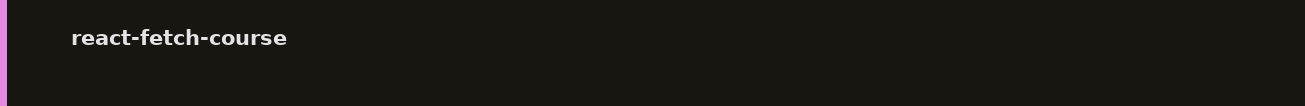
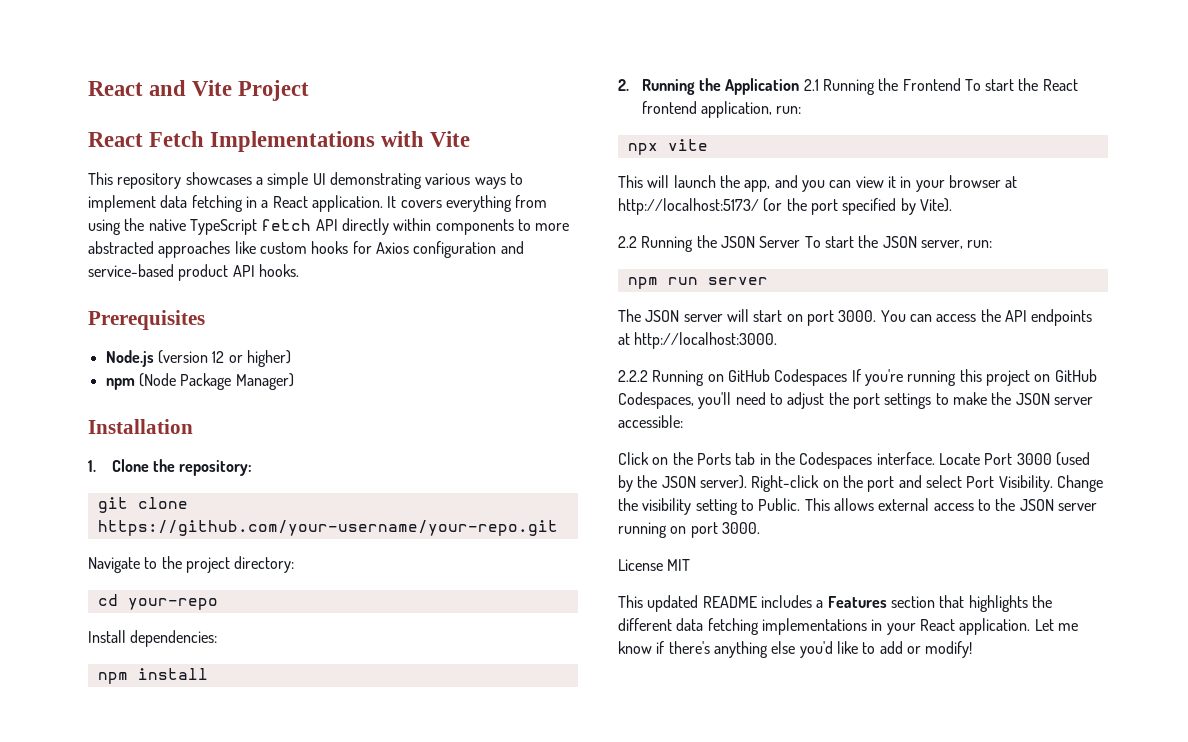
- react-fetch-course
+ React and Vite Project
+ React Fetch Implementations with Vite
+ This repository showcases a simple UI demonstrating various ways to implement data fetching in a React application. It covers everything from using the native TypeScript fetch API directly within components to more abstracted approaches like custom hooks for Axios configuration and service-based product API hooks.
+ Prerequisites
+ Node.js (version 12 or higher)
+ npm (Node Package Manager)
+ Installation
+ 1. Clone the repository:
+ git clone https://github.com/your-username/your-repo.git
+ Navigate to the project directory:
+ cd your-repo
+ Install dependencies:
+ npm install
+ 2. Running the Application 2.1 Running the Frontend To start the React frontend application, run:
+ npx vite
+ This will launch the app, and you can view it in your browser at http://localhost:5173/ (or the port specified by Vite).
+ 2.2 Running the JSON Server To start the JSON server, run:
+ npm run server
+ The JSON server will start on port 3000. You can access the API endpoints at http://localhost:3000.
+ 2.2.2 Running on GitHub Codespaces If you're running this project on GitHub Codespaces, you'll need to adjust the port settings to make the JSON server accessible:
+ Click on the Ports tab in the Codespaces interface. Locate Port 3000 (used by the JSON server). Right-click on the port and select Port Visibility. Change the visibility setting to Public. This allows external access to the JSON server running on port 3000.
+ License MIT
+ This updated README includes a Features section that highlights the different data fetching implementations in your React application. Let me know if there's anything else you'd like to add or modify!

